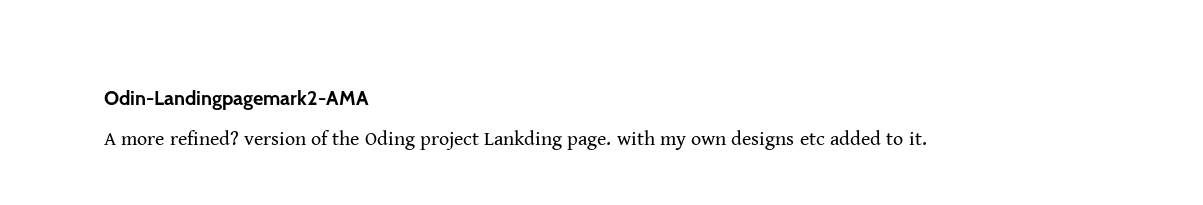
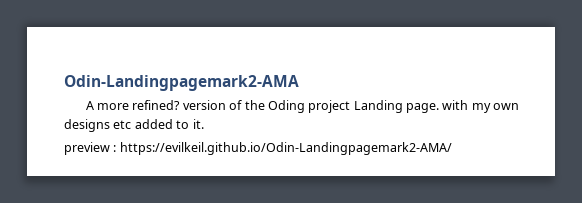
- A more refined? version of the Oding project Lankding page. with my own designs etc added to it.
+ A more refined? version of the Oding project Landing page. with my own designs etc added to it.
+ preview : https://evilkeil.github.io/Odin-Landingpagemark2-AMA/

